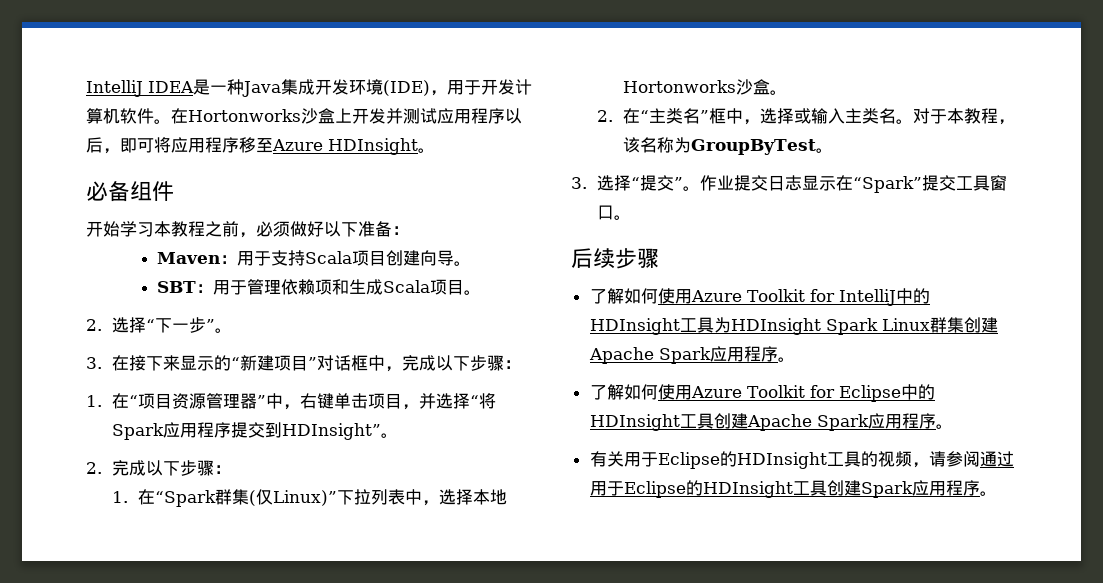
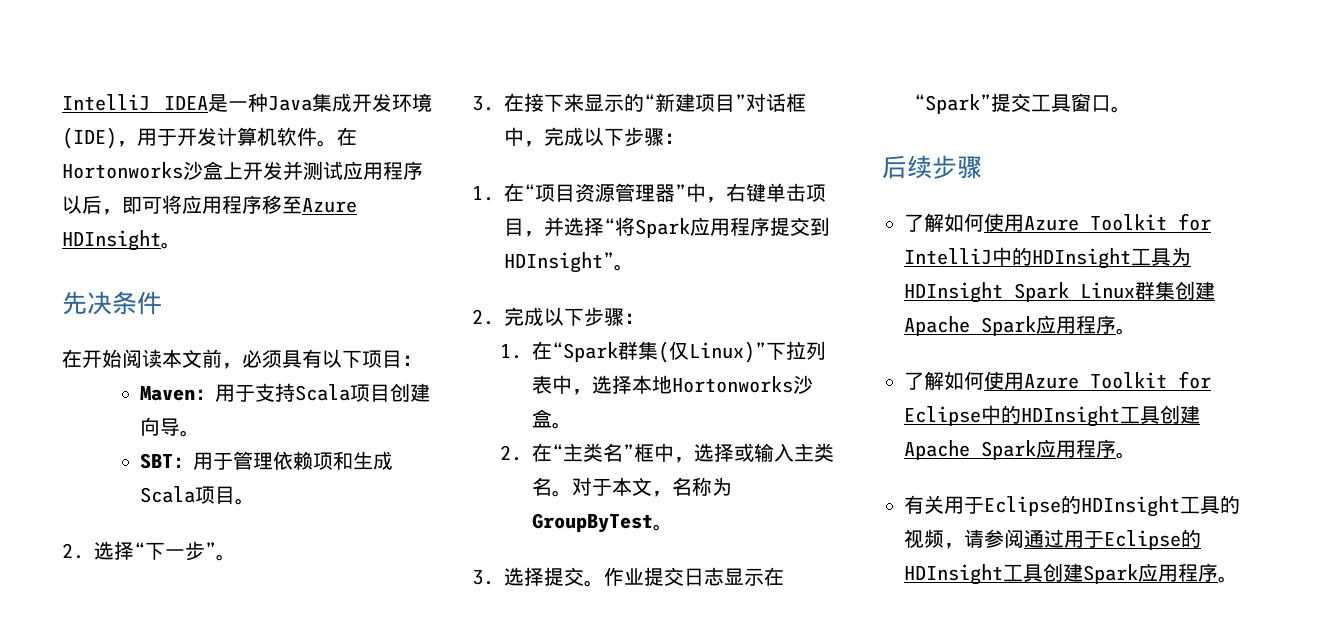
- 必备组件
+ 先决条件
- 开始学习本教程之前，必须做好以下准备：
+ 在开始阅读本文前，必须具有以下项目：
- 对于本教程，该名称为GroupByTest。
+ 对于本文，名称为GroupByTest。
- 3.选择“提交”。
+ 3.选择提交。

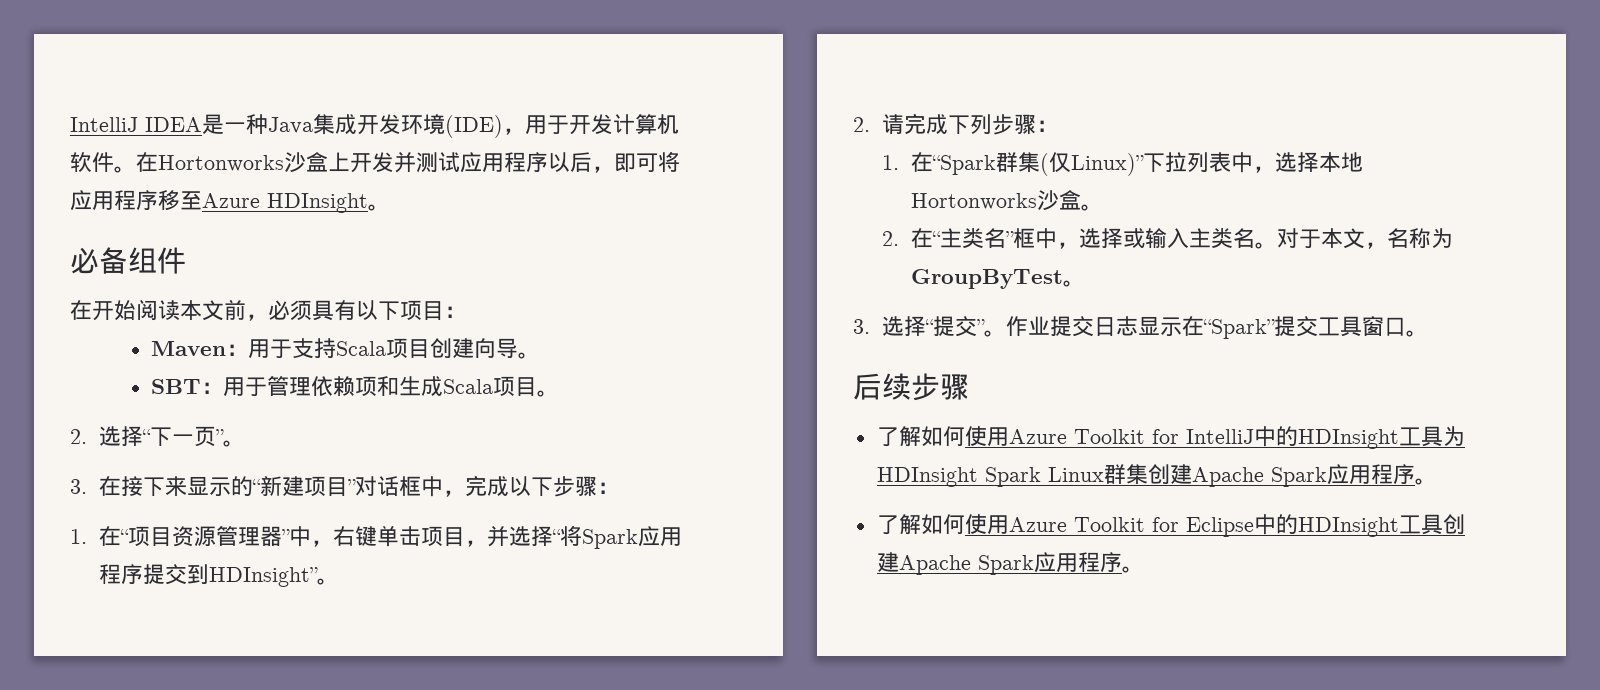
- 先决条件
+ 必备组件
- 2.选择“下一步”。
+ 2.选择“下一页”。
- 2.完成以下步骤：
+ 2.请完成下列步骤：
- 3.选择提交。
+ 3.选择“提交”。
- 有关用于Eclipse的HDInsight工具的视频，请参阅通过用于Eclipse的HDInsight工具创建Spark应用程序。

